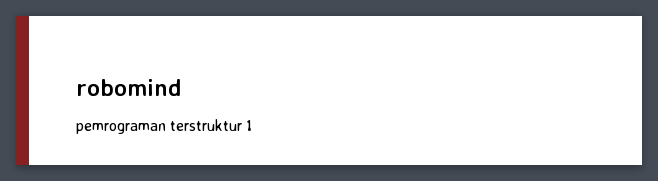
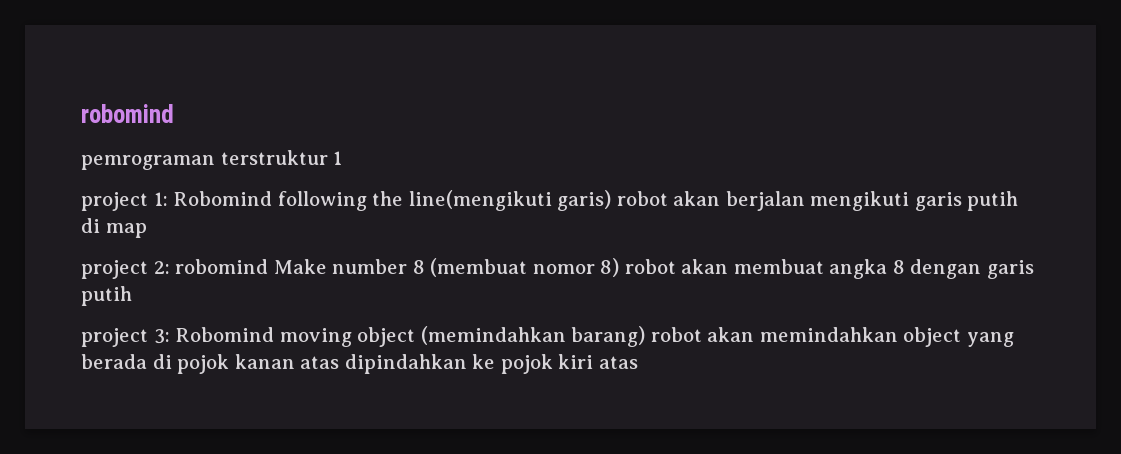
+ project 1: Robomind following the line(mengikuti garis) robot akan berjalan mengikuti garis putih di map
+ project 2: robomind Make number 8 (membuat nomor 8) robot akan membuat angka 8 dengan garis putih
+ project 3: Robomind moving object (memindahkan barang) robot akan memindahkan object yang berada di pojok kanan atas dipindahkan ke pojok kiri atas

